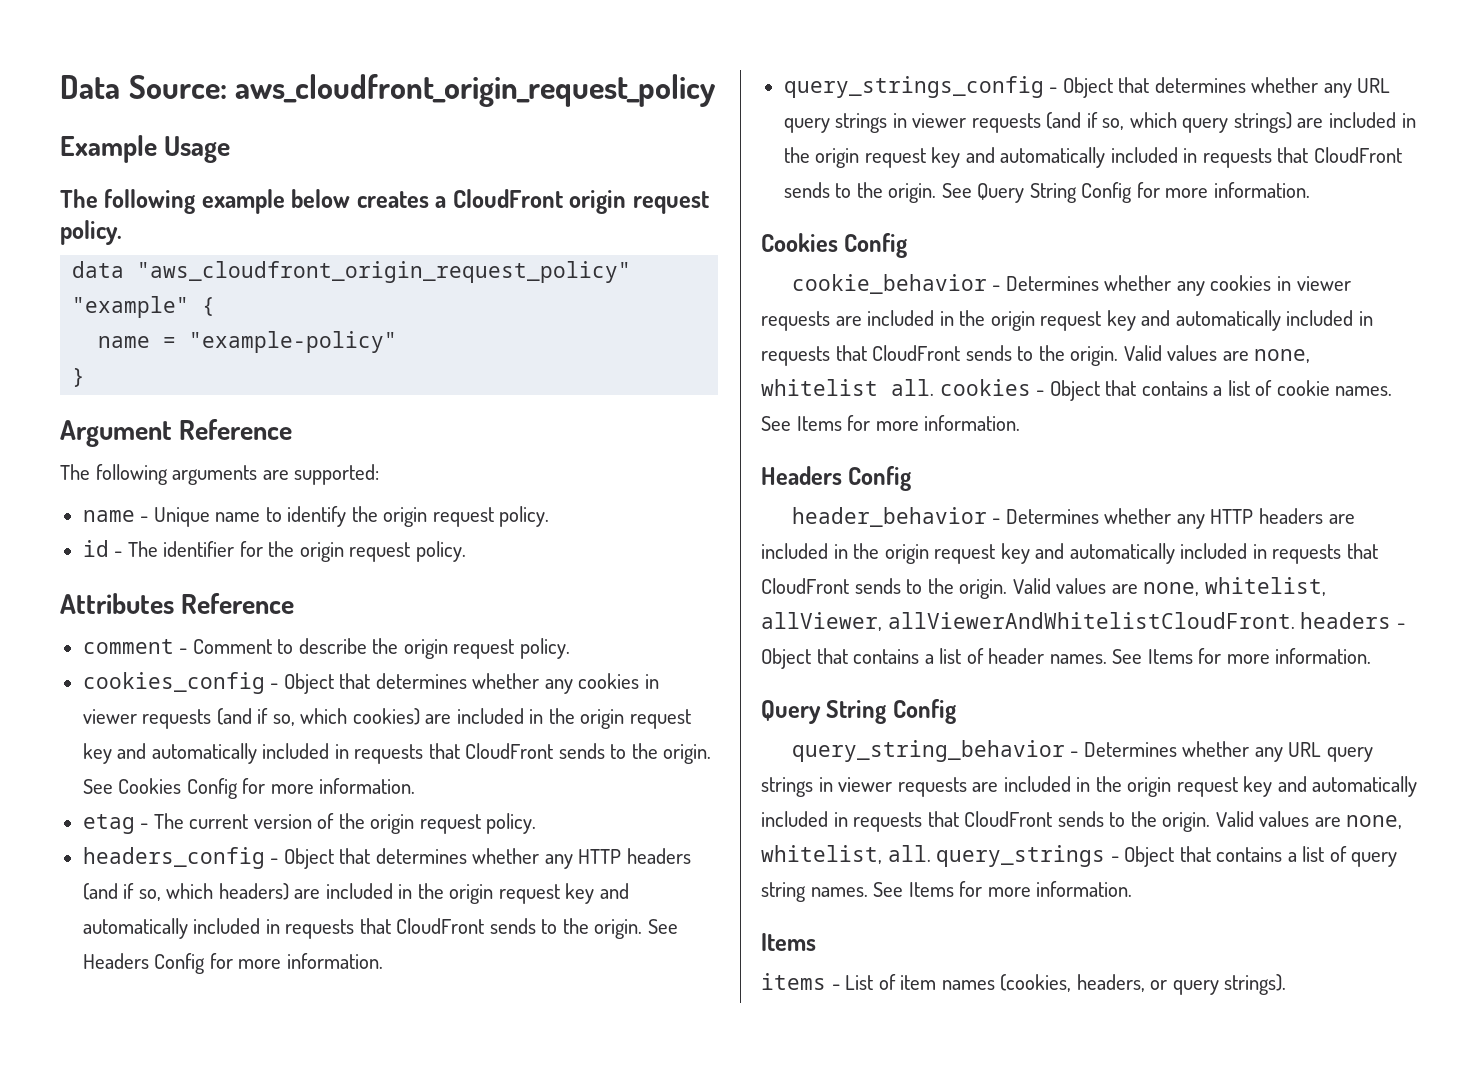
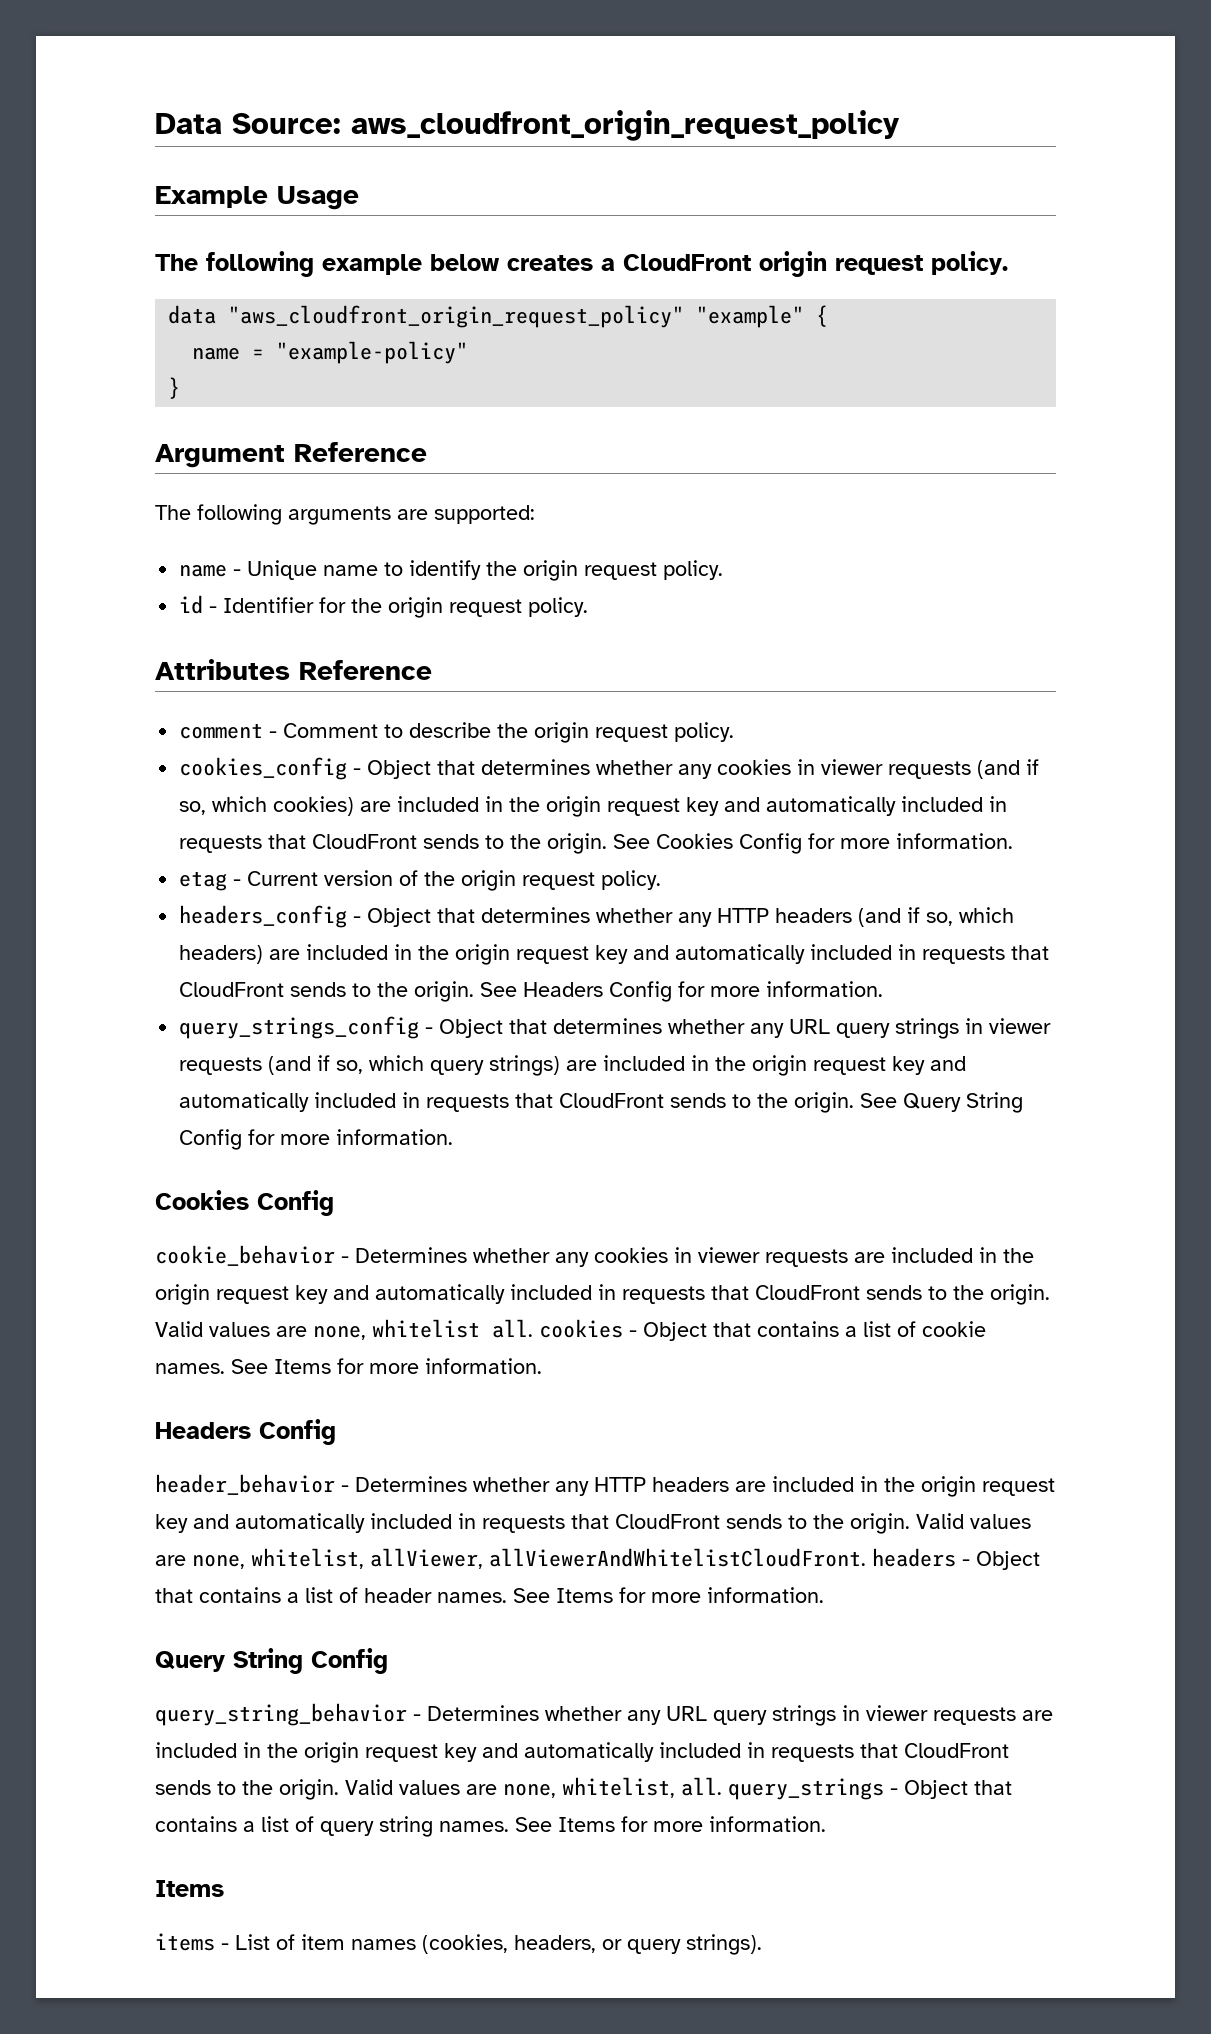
- id - The identifier for the origin request policy.
+ id - Identifier for the origin request policy.
- etag - The current version of the origin request policy.
+ etag - Current version of the origin request policy.

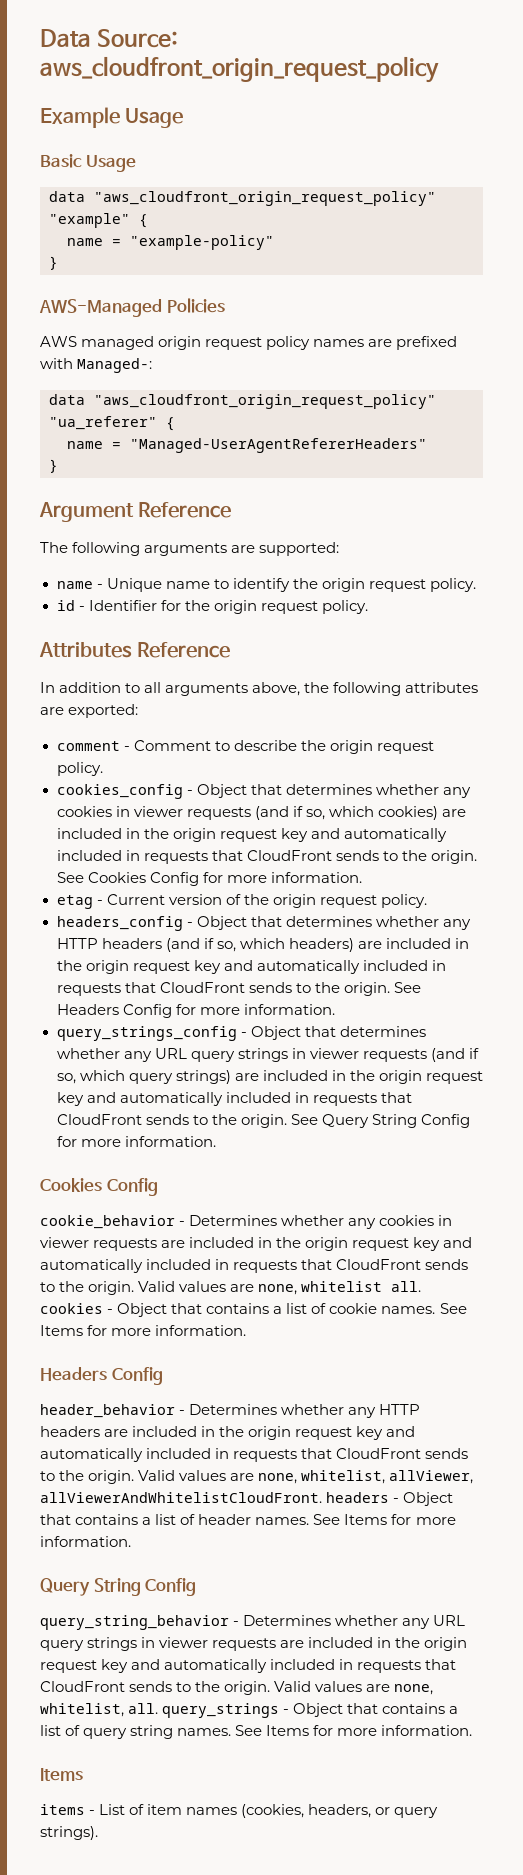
- The following example below creates a CloudFront origin request policy.
+ Basic Usage
+ AWS-Managed Policies
+ AWS managed origin request policy names are prefixed with Managed-:
+ data "aws_cloudfront_origin_request_policy" "ua_referer" {
+ name = "Managed-UserAgentRefererHeaders"
+ }
+ In addition to all arguments above, the following attributes are exported:

